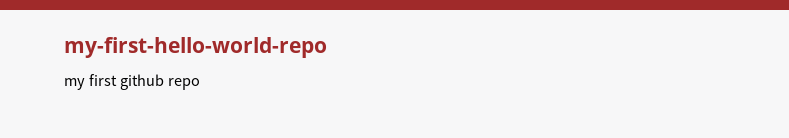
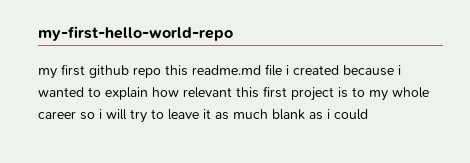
- my first github repo
+ my first github repo this readme.md file i created because i wanted to explain how relevant this first project is to my whole career so i will try to leave it as much blank as i could

